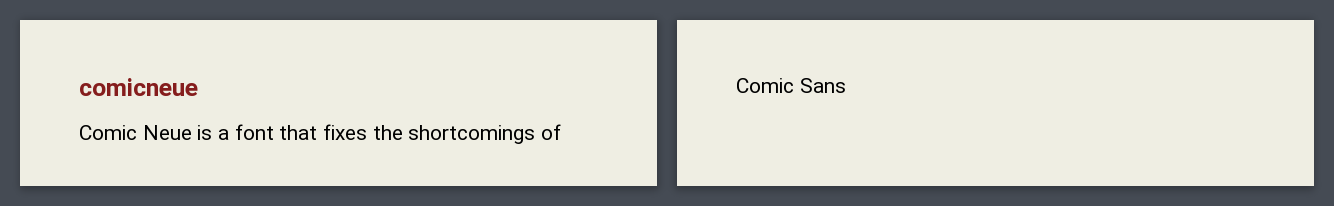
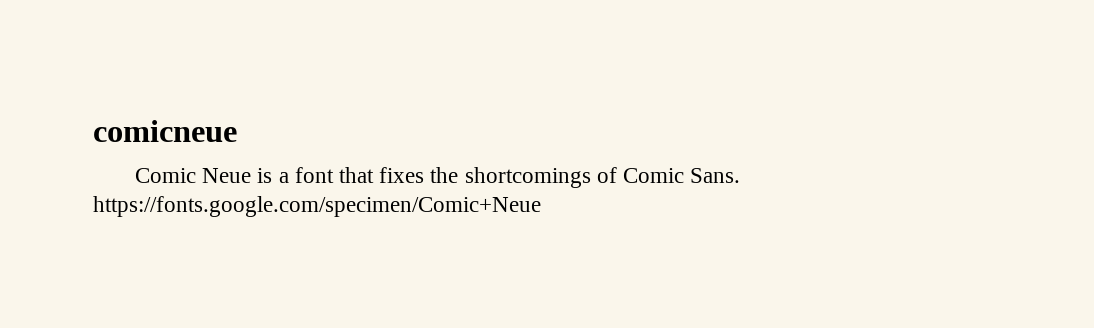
- Comic Neue is a font that fixes the shortcomings of Comic Sans
+ Comic Neue is a font that fixes the shortcomings of Comic Sans. https://fonts.google.com/specimen/Comic+Neue

